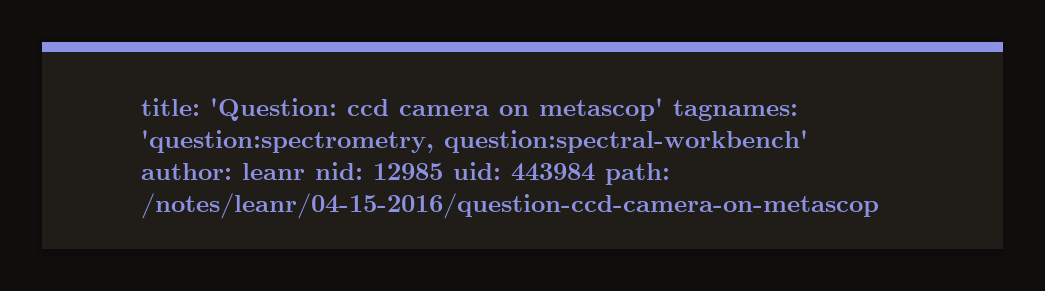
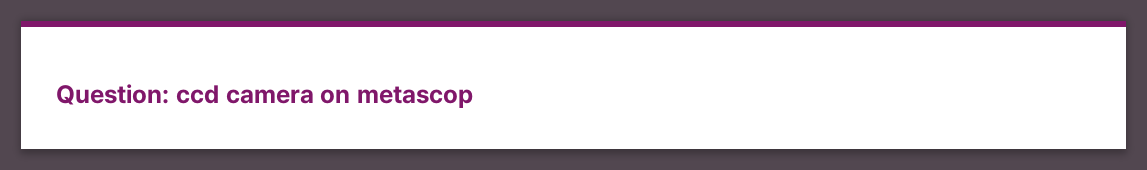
- title: 'Question: ccd camera on metascop' tagnames: 'question:spectrometry, question:spectral-workbench' author: leanr nid: 12985 uid: 443984 path: /notes/leanr/04-15-2016/question-ccd-camera-on-metascop
+ Question: ccd camera on metascop

